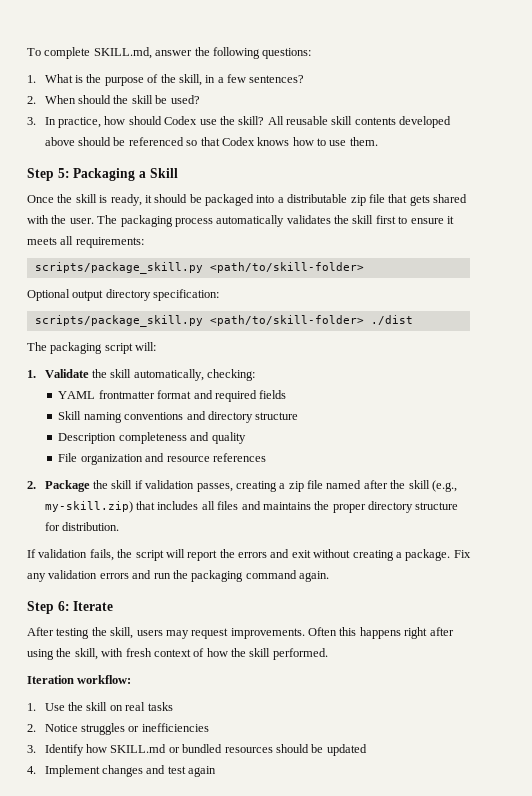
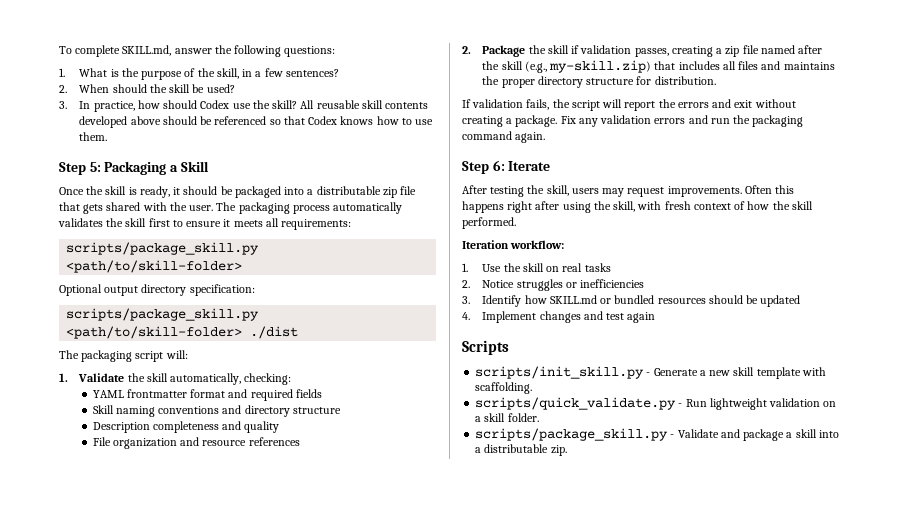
+ Scripts
+ scripts/init_skill.py - Generate a new skill template with scaffolding.
+ scripts/quick_validate.py - Run lightweight validation on a skill folder.
+ scripts/package_skill.py - Validate and package a skill into a distributable zip.

